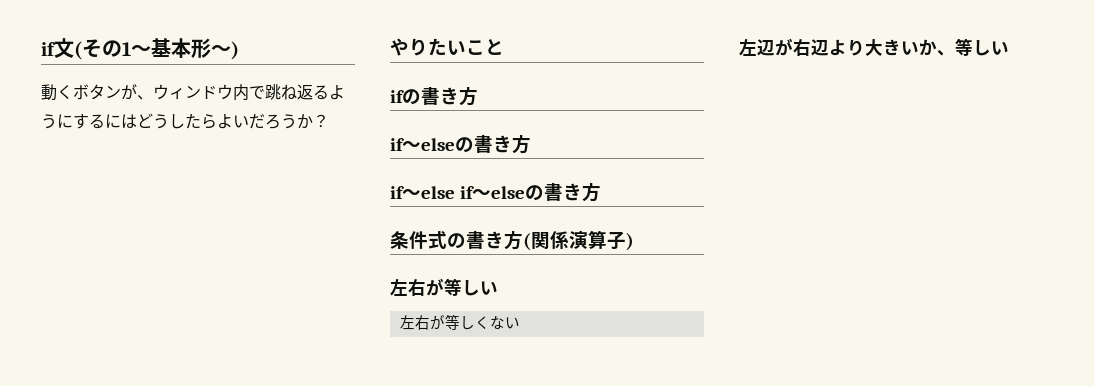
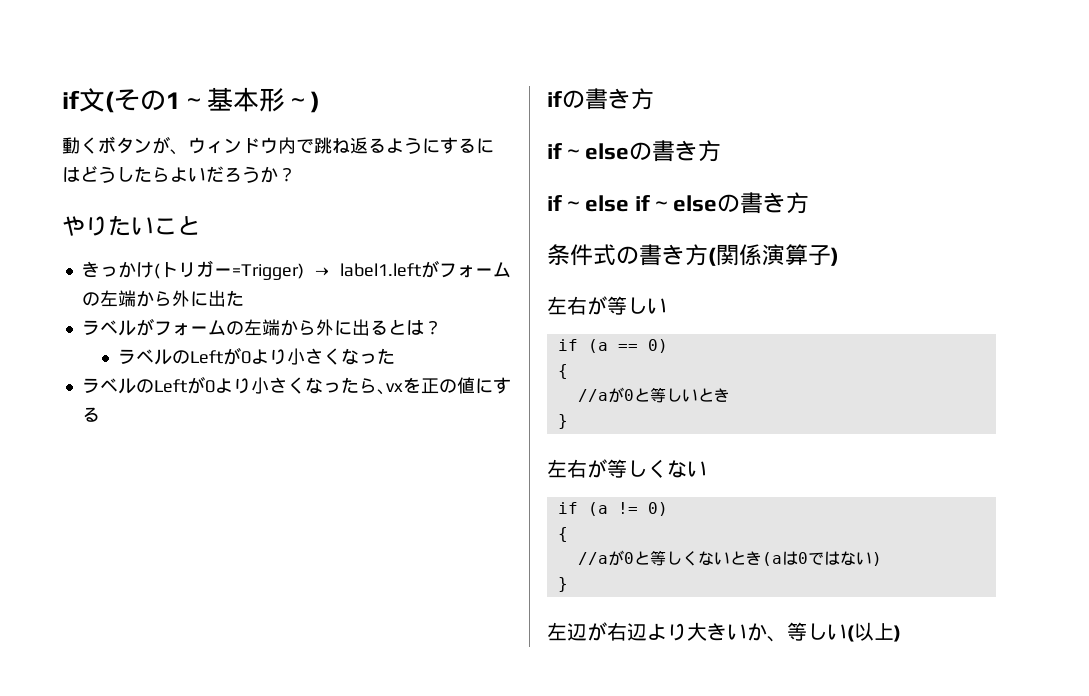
+ きっかけ(トリガー=Trigger) → label1.leftがフォームの左端から外に出た
+ ラベルがフォームの左端から外に出るとは？
+ ラベルのLeftが0より小さくなった
+ ラベルのLeftが0より小さくなったら､vxを正の値にする
+ if (a == 0)
+ {
+ //aが0と等しいとき
+ }
  左右が等しくない
+ if (a != 0)
+ {
+ //aが0と等しくないとき(aは0ではない)
+ }
- 左辺が右辺より大きいか、等しい
+ 左辺が右辺より大きいか、等しい(以上)

